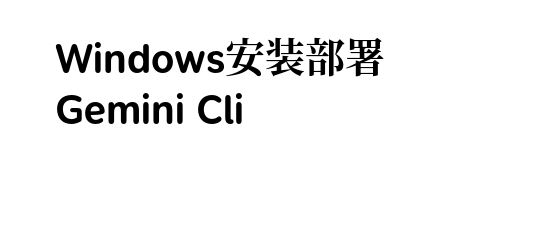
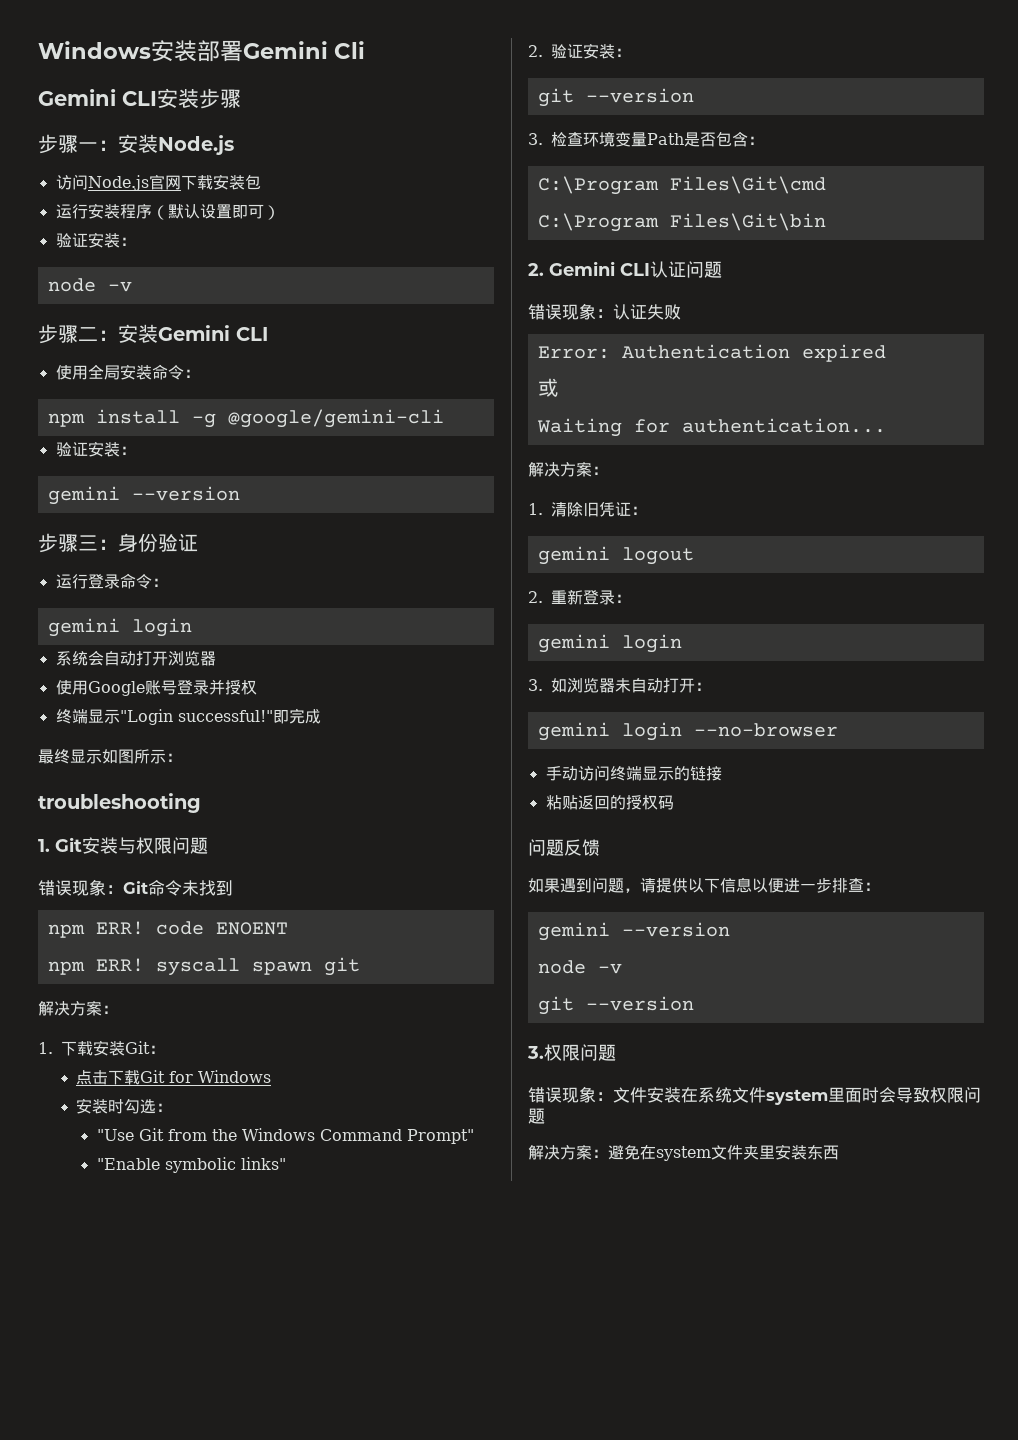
+ Gemini CLI安装步骤
+ 步骤一：安装Node.js
+ 访问Node.js官网下载安装包
+ 运行安装程序（默认设置即可）
+ 验证安装：
+ node -v
+ 步骤二：安装Gemini CLI
+ 使用全局安装命令：
+ npm install -g @google/gemini-cli
+ 验证安装：
+ gemini --version
+ 步骤三：身份验证
+ 运行登录命令：
+ gemini login
+ 系统会自动打开浏览器
+ 使用Google账号登录并授权
+ 终端显示"Login successful!"即完成
+ 最终显示如图所示：
+ troubleshooting
+ 1. Git安装与权限问题
+ 错误现象：Git命令未找到
+ npm ERR! code ENOENT
+ npm ERR! syscall spawn git
+ 解决方案：
+ 1.下载安装Git：
+ 点击下载Git for Windows
+ 安装时勾选：
+ "Use Git from the Windows Command Prompt"
+ "Enable symbolic links"
+ 2.验证安装：
+ git --version
+ 3.检查环境变量Path是否包含：
+ C:\Program Files\Git\cmd
+ C:\Program Files\Git\bin
+ 2. Gemini CLI认证问题
+ 错误现象：认证失败
+ Error: Authentication expired
+ 或
+ Waiting for authentication...
+ 解决方案：
+ 1.清除旧凭证：
+ gemini logout
+ 2.重新登录：
+ gemini login
+ 3.如浏览器未自动打开：
+ gemini login --no-browser
+ 手动访问终端显示的链接
+ 粘贴返回的授权码
+ 问题反馈
+ 如果遇到问题，请提供以下信息以便进一步排查：
+ gemini --version
+ node -v
+ git --version
+ 3.权限问题
+ 错误现象：文件安装在系统文件system里面时会导致权限问题
+ 解决方案：避免在system文件夹里安装东西

